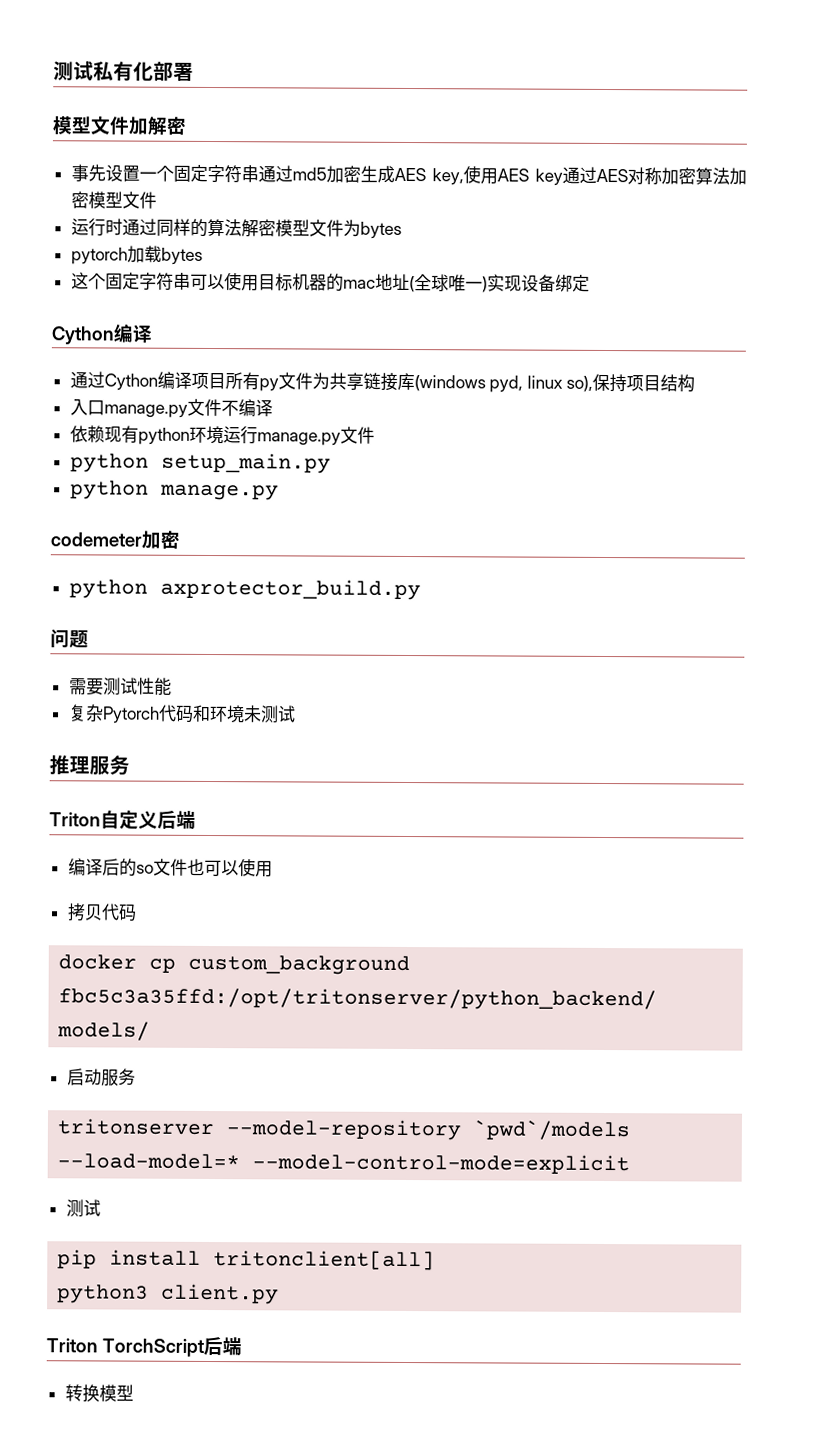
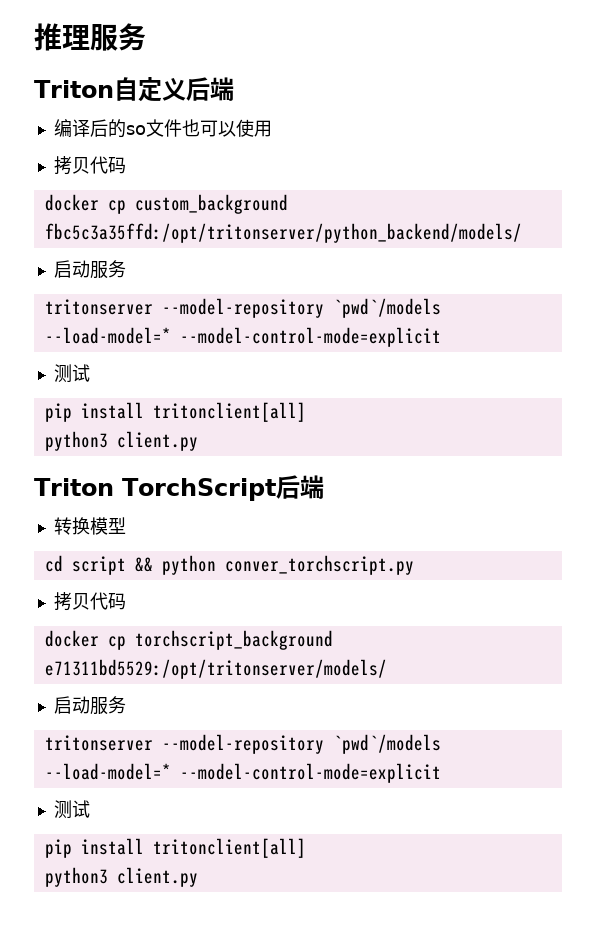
- 测试私有化部署
- 模型文件加解密
- 事先设置一个固定字符串通过md5加密生成AES key,使用AES key通过AES对称加密算法加密模型文件
- 运行时通过同样的算法解密模型文件为bytes
- pytorch加载bytes
- 这个固定字符串可以使用目标机器的mac地址(全球唯一)实现设备绑定
- Cython编译
- 通过Cython编译项目所有py文件为共享链接库(windows pyd, linux so),保持项目结构
- 入口manage.py文件不编译
- 依赖现有python环境运行manage.py文件
- python setup_main.py
- python manage.py
- codemeter加密
- python axprotector_build.py
- 问题
- 需要测试性能
- 复杂Pytorch代码和环境未测试
+ cd script && python conver_torchscript.py
+ 拷贝代码
+ docker cp torchscript_background e71311bd5529:/opt/tritonserver/models/
+ 启动服务
+ tritonserver --model-repository `pwd`/models --load-model=* --model-control-mode=explicit
+ 测试
+ pip install tritonclient[all]
+ python3 client.py

